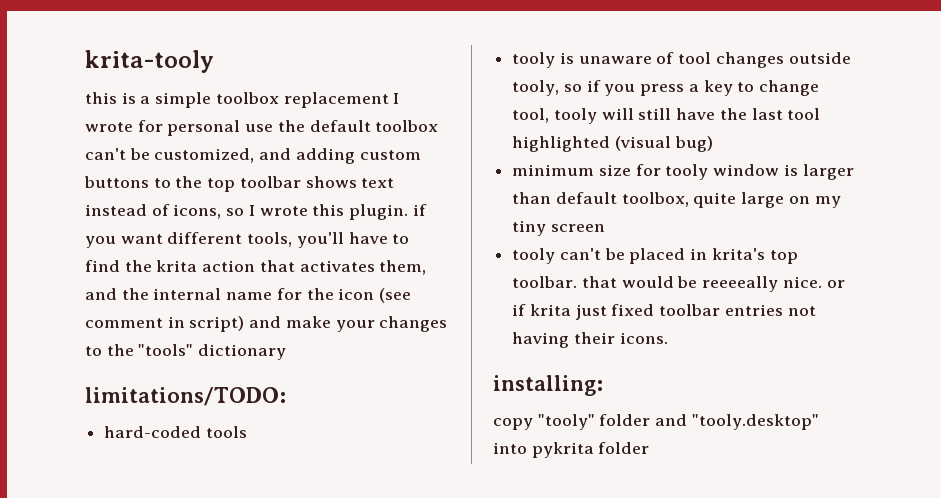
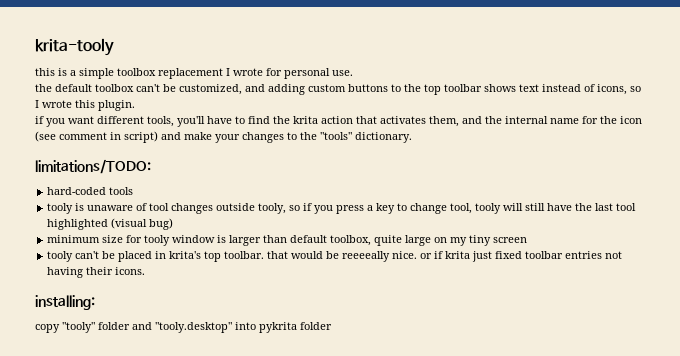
- this is a simple toolbox replacement I wrote for personal use the default toolbox can't be customized, and adding custom buttons to the top toolbar shows text instead of icons, so I wrote this plugin. if you want different tools, you'll have to find the krita action that activates them, and the internal name for the icon (see comment in script) and make your changes to the "tools" dictionary
+ this is a simple toolbox replacement I wrote for personal use.
+ the default toolbox can't be customized, and adding custom buttons to the top toolbar shows text instead of icons, so I wrote this plugin.
+ if you want different tools, you'll have to find the krita action that activates them, and the internal name for the icon (see comment in script) and make your changes to the "tools" dictionary.

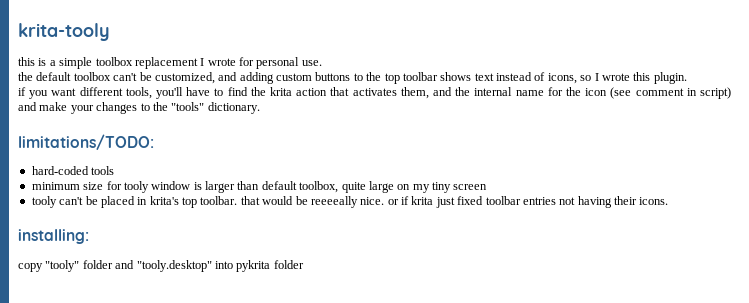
- tooly is unaware of tool changes outside tooly, so if you press a key to change tool, tooly will still have the last tool highlighted (visual bug)

